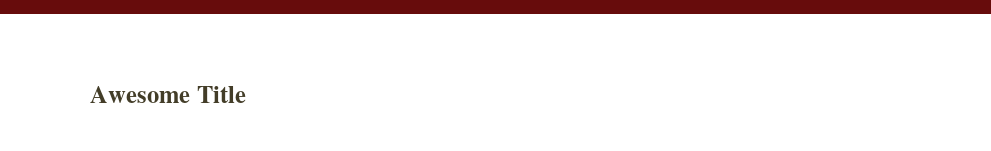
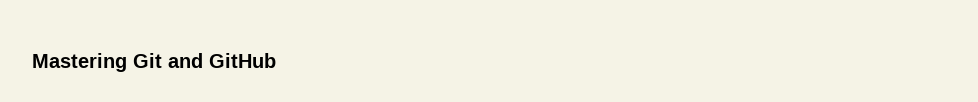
- Awesome Title
+ Mastering Git and GitHub

